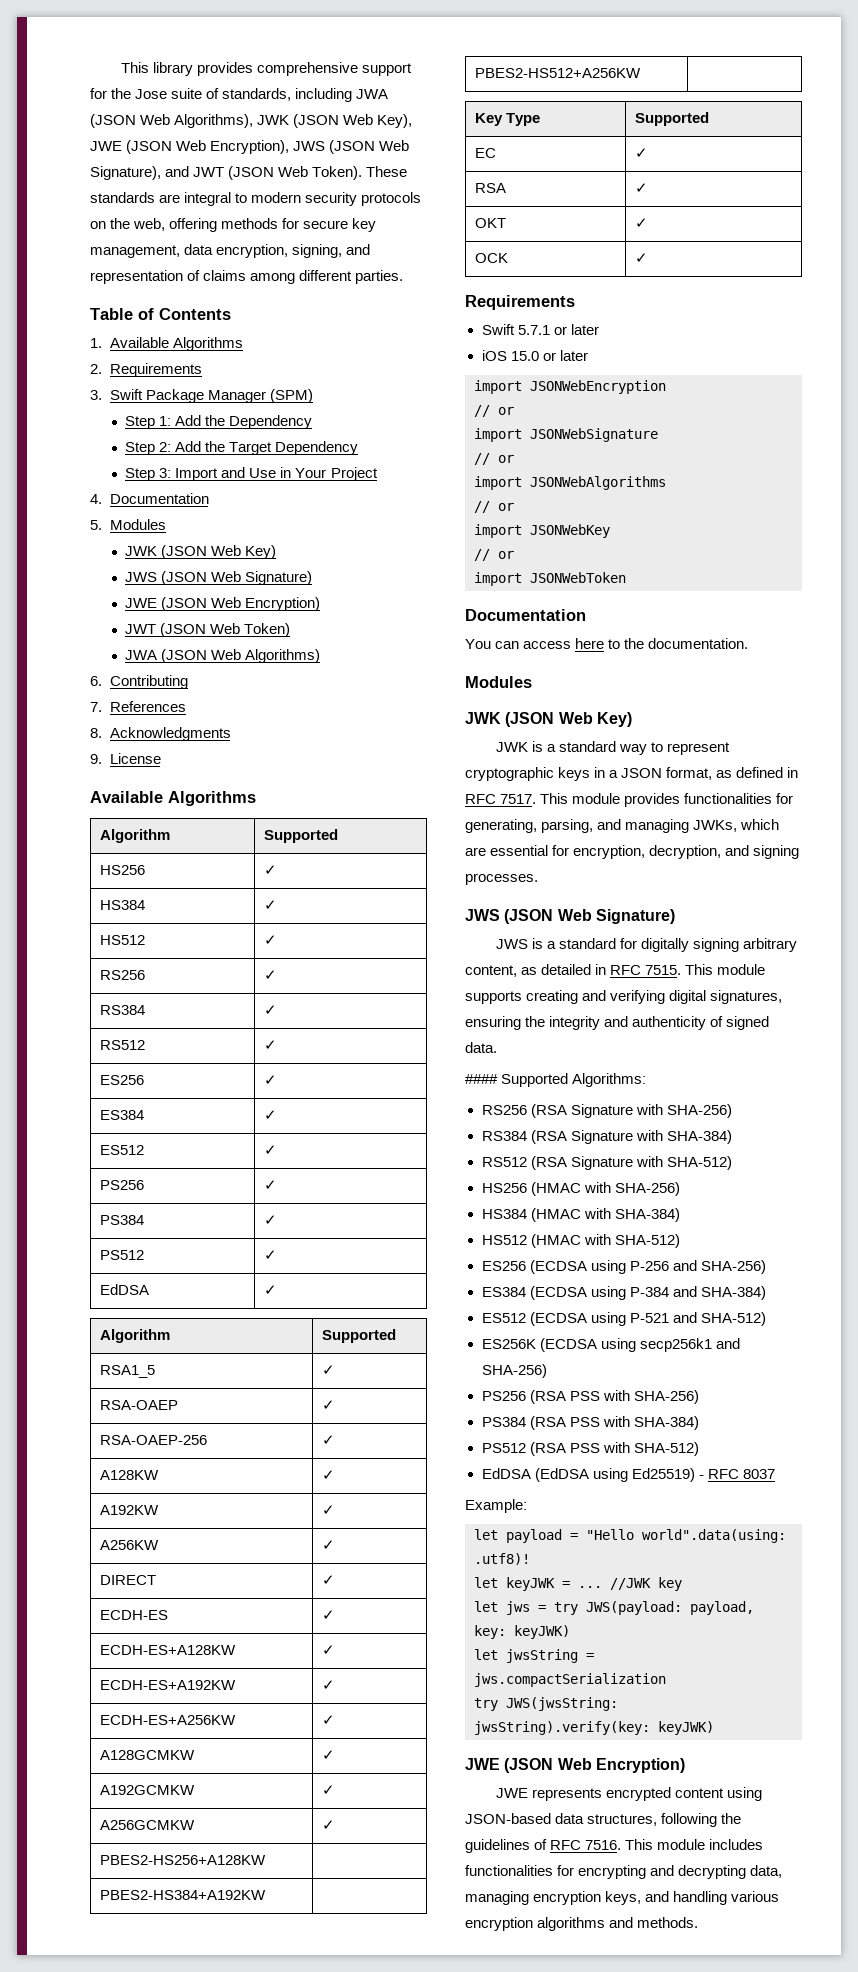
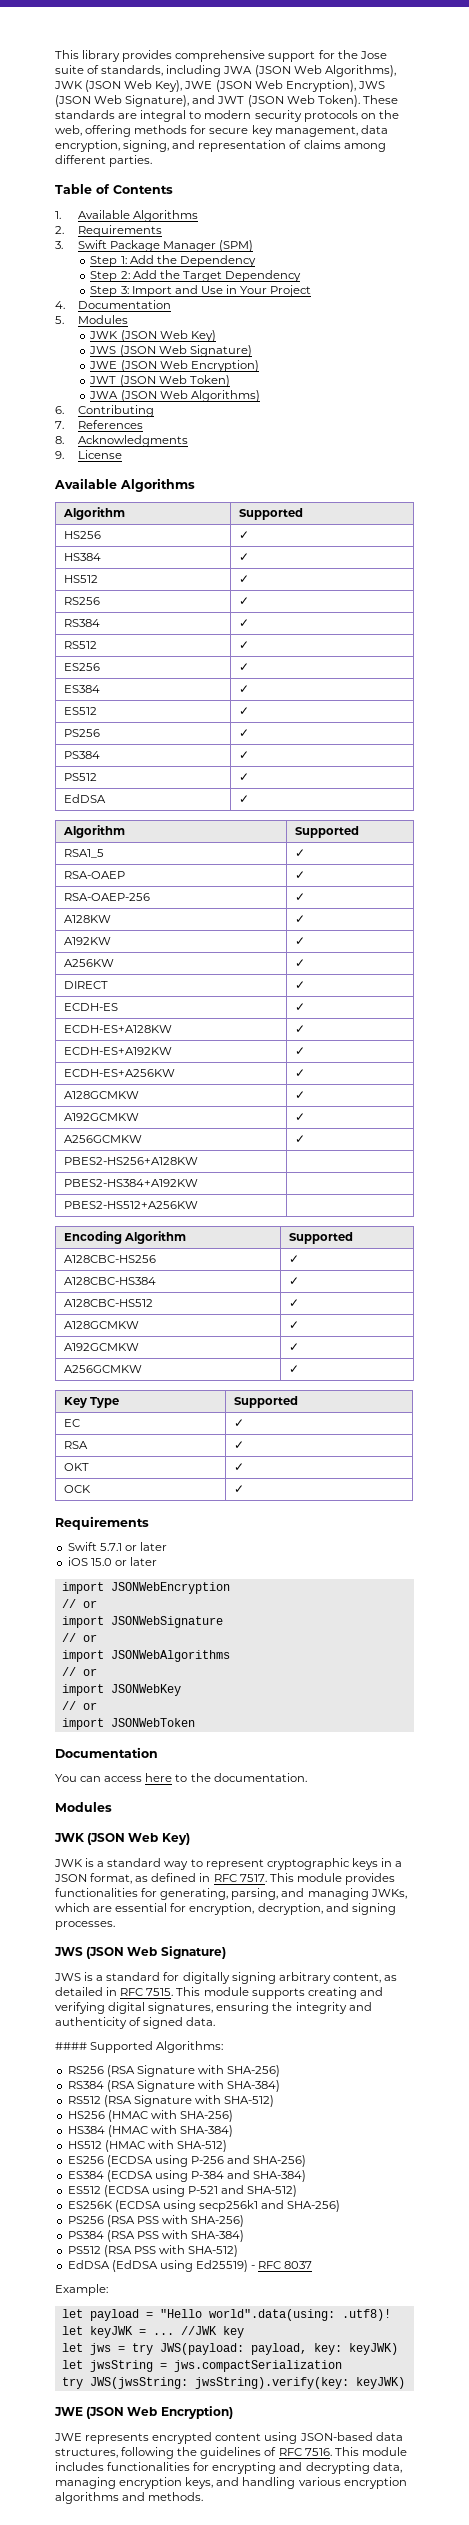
+ Encoding Algorithm | Supported
+ A128CBC-HS256 | ✓
+ A128CBC-HS384 | ✓
+ A128CBC-HS512 | ✓
+ A128GCMKW | ✓
+ A192GCMKW | ✓
+ A256GCMKW | ✓

